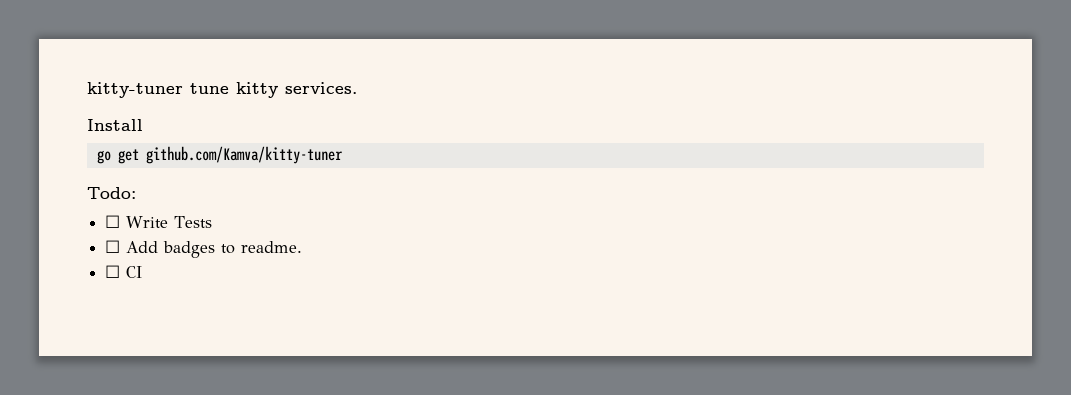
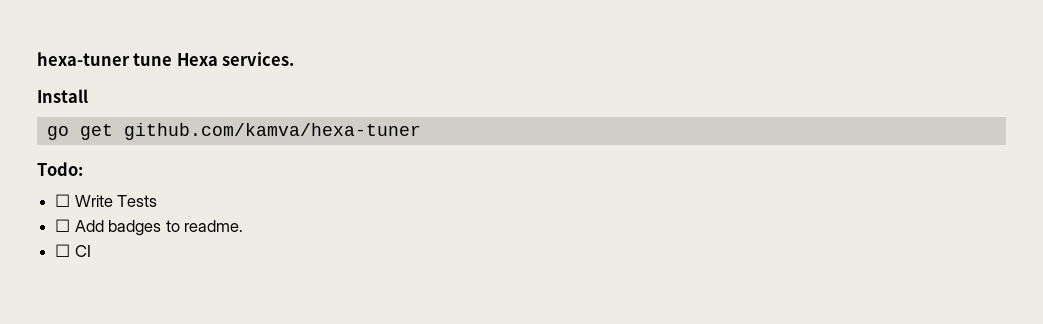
- kitty-tuner tune kitty services.
+ hexa-tuner tune Hexa services.
- go get github.com/Kamva/kitty-tuner
+ go get github.com/kamva/hexa-tuner

